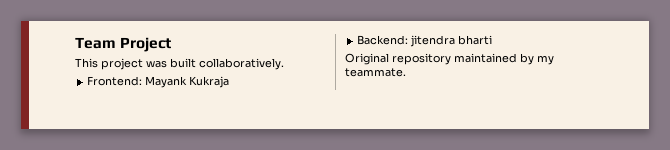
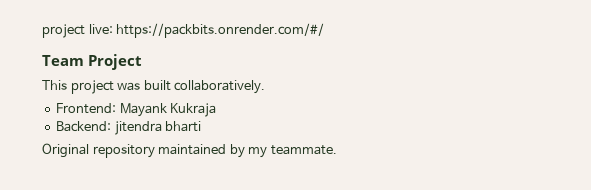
+ project live: https://packbits.onrender.com/#/

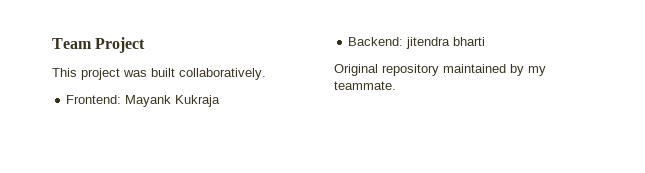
- project live: https://packbits.onrender.com/#/

